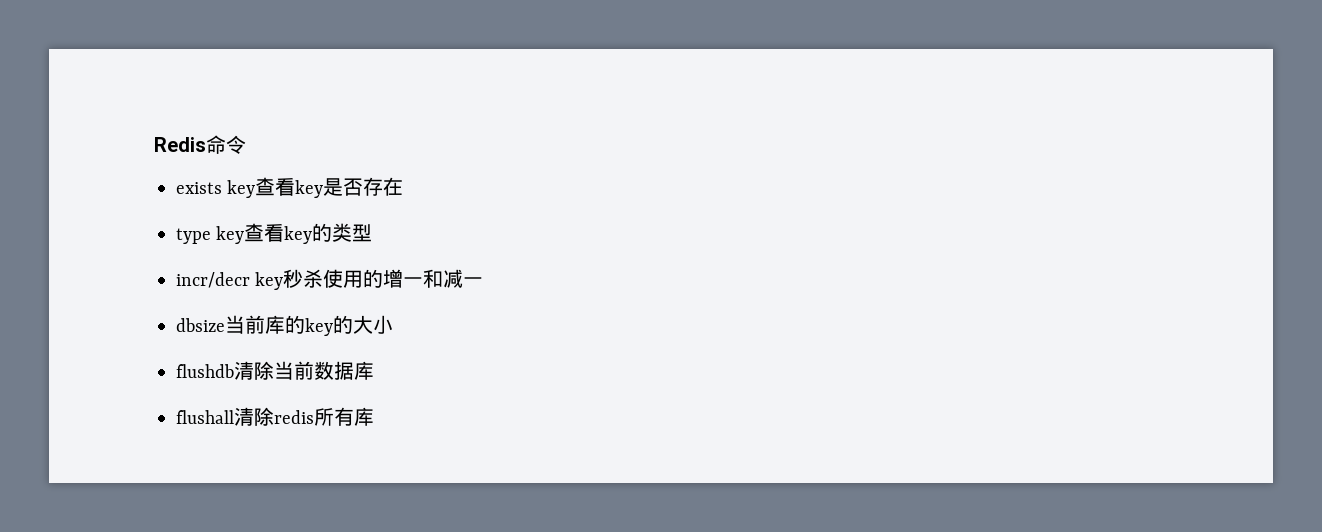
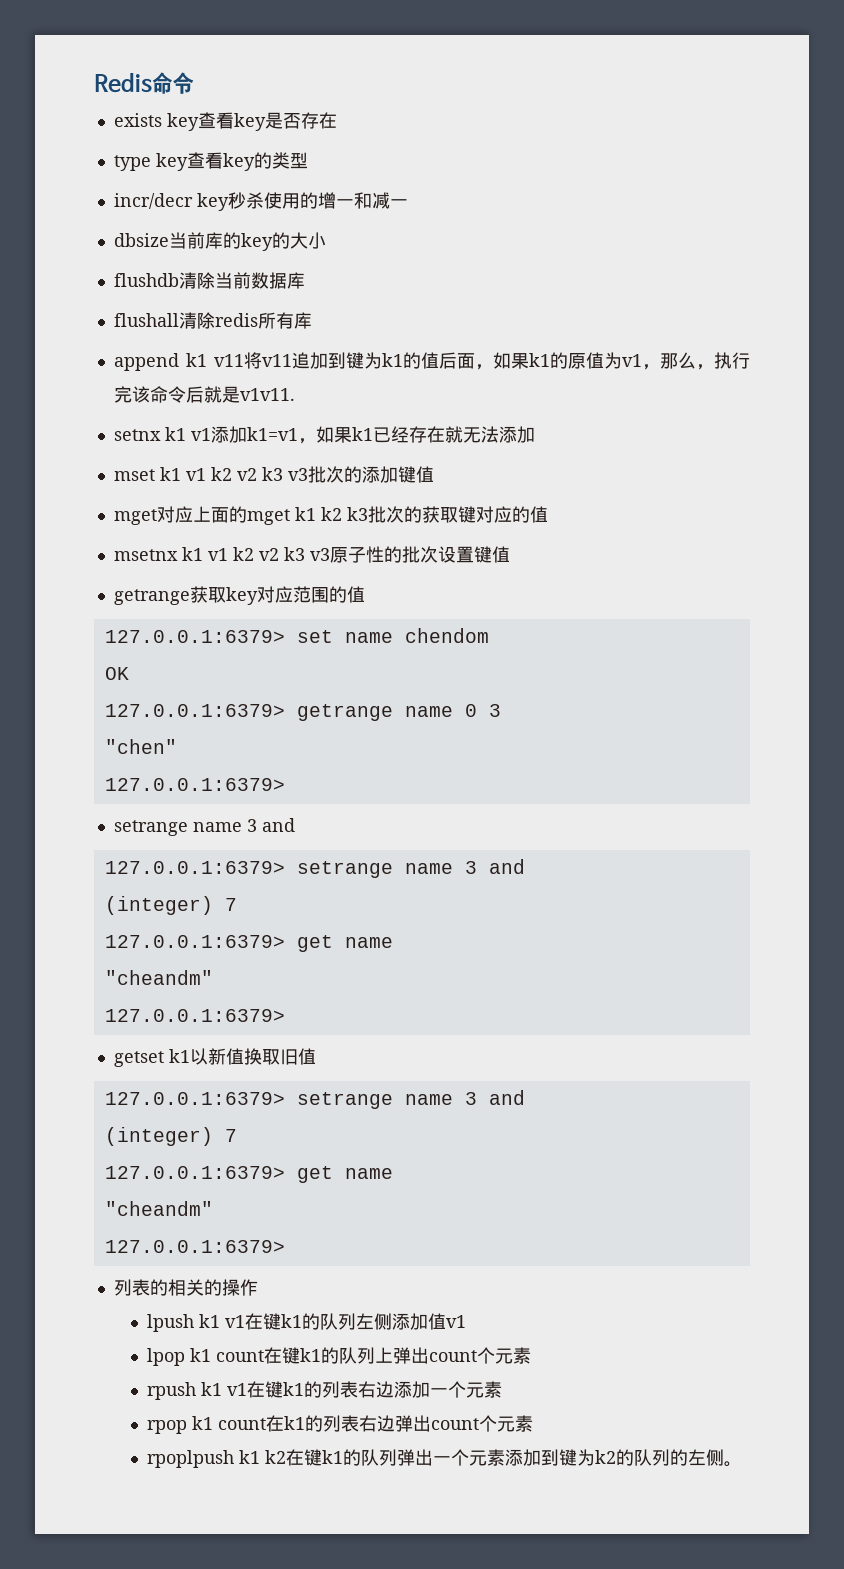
+ append k1 v11将v11追加到键为k1的值后面，如果k1的原值为v1，那么，执行完该命令后就是v1v11.
+ setnx k1 v1添加k1=v1，如果k1已经存在就无法添加
+ mset k1 v1 k2 v2 k3 v3批次的添加键值
+ mget对应上面的mget k1 k2 k3批次的获取键对应的值
+ msetnx k1 v1 k2 v2 k3 v3原子性的批次设置键值
+ getrange获取key对应范围的值
+ 127.0.0.1:6379> set name chendom
+ OK
+ 127.0.0.1:6379> getrange name 0 3
+ "chen"
+ 127.0.0.1:6379>
+ setrange name 3 and
+ 127.0.0.1:6379> setrange name 3 and
+ (integer) 7
+ 127.0.0.1:6379> get name
+ "cheandm"
+ 127.0.0.1:6379>
+ getset k1以新值换取旧值
+ 127.0.0.1:6379> setrange name 3 and
+ (integer) 7
+ 127.0.0.1:6379> get name
+ "cheandm"
+ 127.0.0.1:6379>
+ 列表的相关的操作
+ lpush k1 v1在键k1的队列左侧添加值v1
+ lpop k1 count在键k1的队列上弹出count个元素
+ rpush k1 v1在键k1的列表右边添加一个元素
+ rpop k1 count在k1的列表右边弹出count个元素
+ rpoplpush k1 k2在键k1的队列弹出一个元素添加到键为k2的队列的左侧。

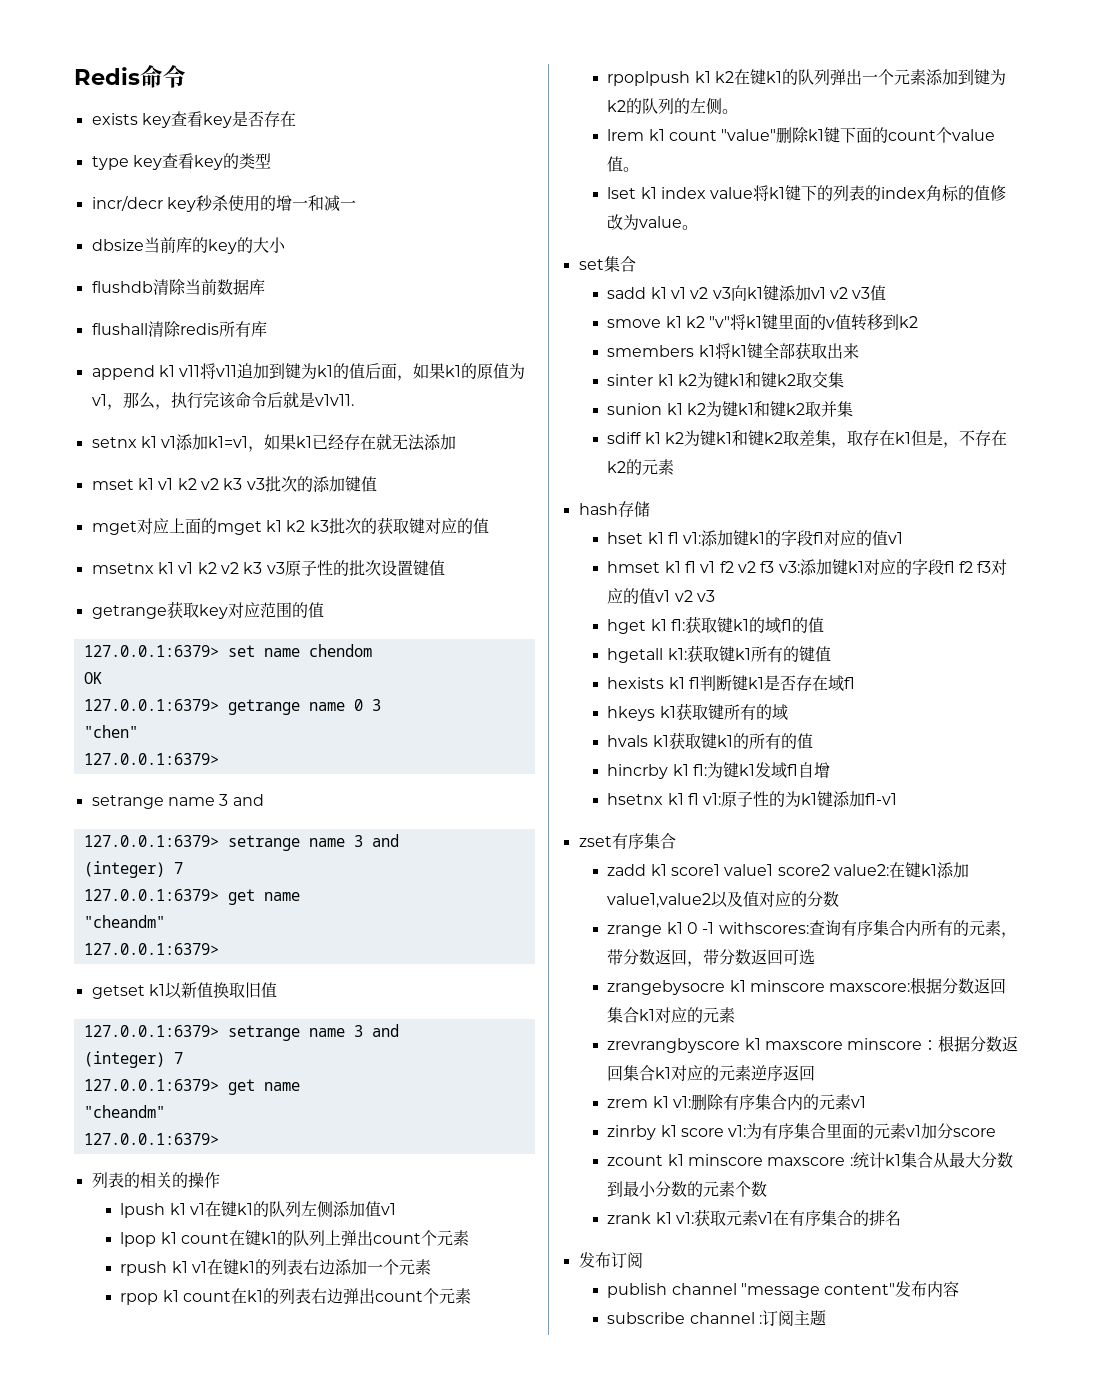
+ lrem k1 count "value"删除k1键下面的count个value值。
+ lset k1 index value将k1键下的列表的index角标的值修改为value。
+ set集合
+ sadd k1 v1 v2 v3向k1键添加v1 v2 v3值
+ smove k1 k2 "v"将k1键里面的v值转移到k2
+ smembers k1将k1键全部获取出来
+ sinter k1 k2为键k1和键k2取交集
+ sunion k1 k2为键k1和键k2取并集
+ sdiff k1 k2为键k1和键k2取差集，取存在k1但是，不存在k2的元素
+ hash存储
+ hset k1 f1 v1:添加键k1的字段f1对应的值v1
+ hmset k1 f1 v1 f2 v2 f3 v3:添加键k1对应的字段f1 f2 f3对应的值v1 v2 v3
+ hget k1 f1:获取键k1的域f1的值
+ hgetall k1:获取键k1所有的键值
+ hexists k1 f1判断键k1是否存在域f1
+ hkeys k1获取键所有的域
+ hvals k1获取键k1的所有的值
+ hincrby k1 f1:为键k1发域f1自增
+ hsetnx k1 f1 v1:原子性的为k1键添加f1-v1
+ zset有序集合
+ zadd k1 score1 value1 score2 value2:在键k1添加value1,value2以及值对应的分数
+ zrange k1 0 -1 withscores:查询有序集合内所有的元素，带分数返回，带分数返回可选
+ zrangebysocre k1 minscore maxscore:根据分数返回集合k1对应的元素
+ zrevrangbyscore k1 maxscore minscore：根据分数返回集合k1对应的元素逆序返回
+ zrem k1 v1:删除有序集合内的元素v1
+ zinrby k1 score v1:为有序集合里面的元素v1加分score
+ zcount k1 minscore maxscore :统计k1集合从最大分数到最小分数的元素个数
+ zrank k1 v1:获取元素v1在有序集合的排名
+ 发布订阅
+ publish channel "message content"发布内容
+ subscribe channel :订阅主题

